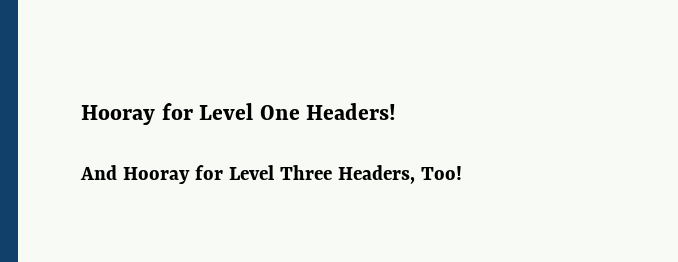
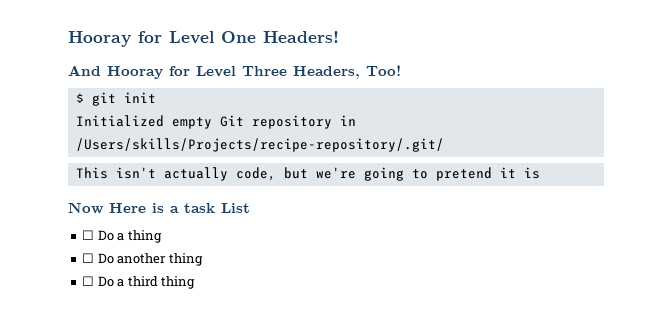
+ $ git init
+ Initialized empty Git repository in /Users/skills/Projects/recipe-repository/.git/
+ This isn't actually code, but we're going to pretend it is
+ Now Here is a task List
+ ☐ Do a thing
+ ☐ Do another thing
+ ☐ Do a third thing

